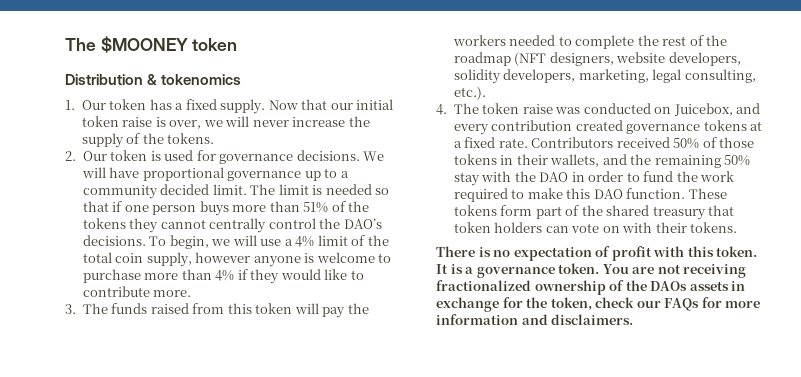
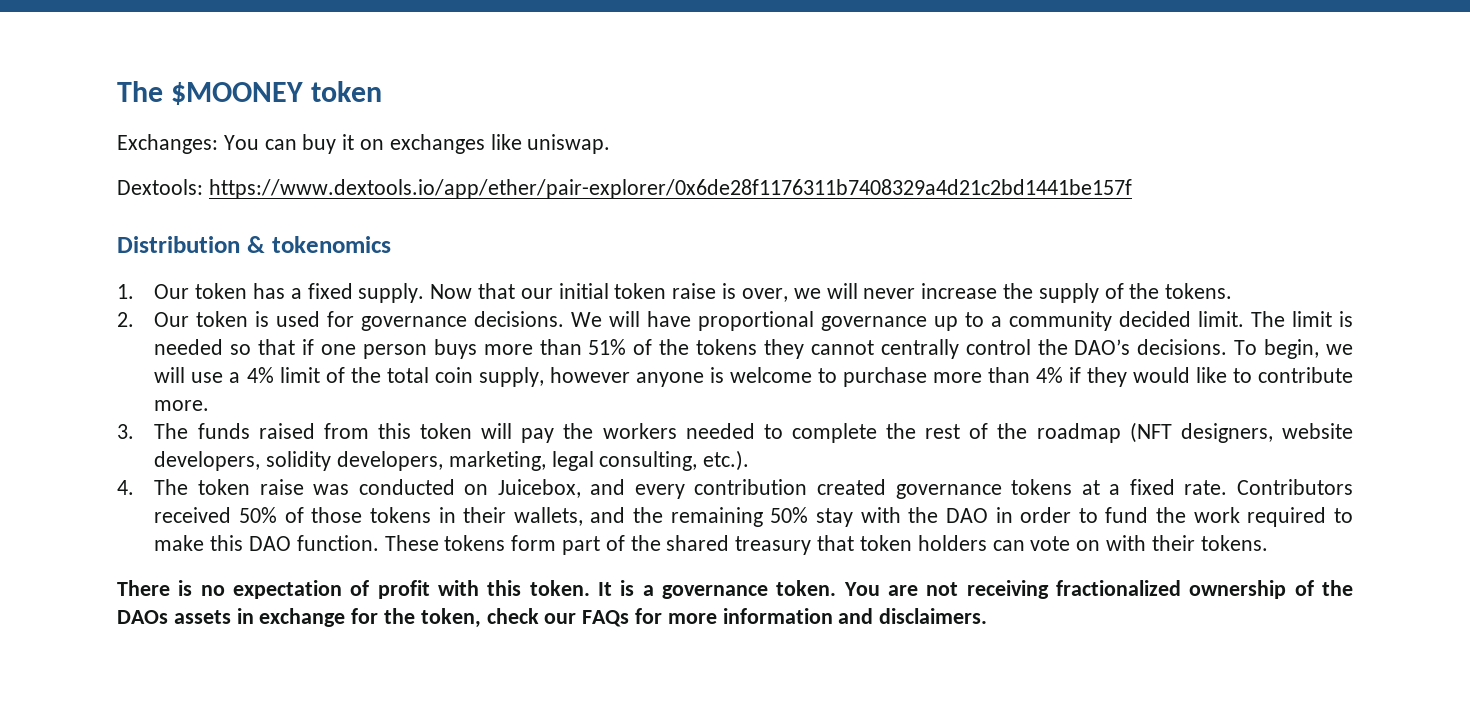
+ Exchanges: You can buy it on exchanges like uniswap.
+ Dextools: https://www.dextools.io/app/ether/pair-explorer/0x6de28f1176311b7408329a4d21c2bd1441be157f

